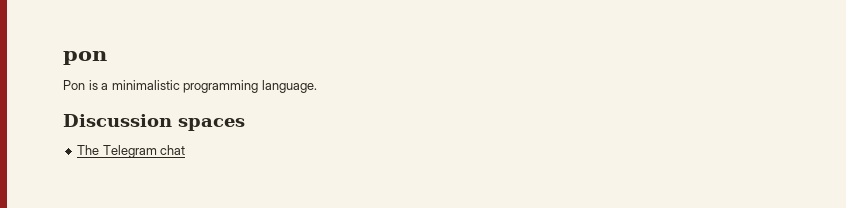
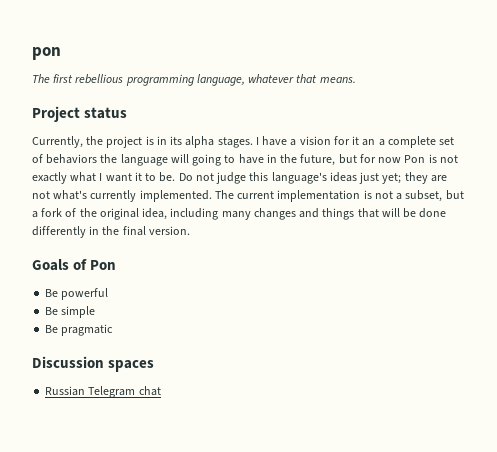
- Pon is a minimalistic programming language.
+ The first rebellious programming language, whatever that means.
+ Project status
+ Currently, the project is in its alpha stages. I have a vision for it an a complete set of behaviors the language will going to have in the future, but for now Pon is not exactly what I want it to be. Do not judge this language's ideas just yet; they are not what's currently implemented. The current implementation is not a subset, but a fork of the original idea, including many changes and things that will be done differently in the final version.
+ Goals of Pon
+ Be powerful
+ Be simple
+ Be pragmatic
- The Telegram chat
+ Russian Telegram chat

